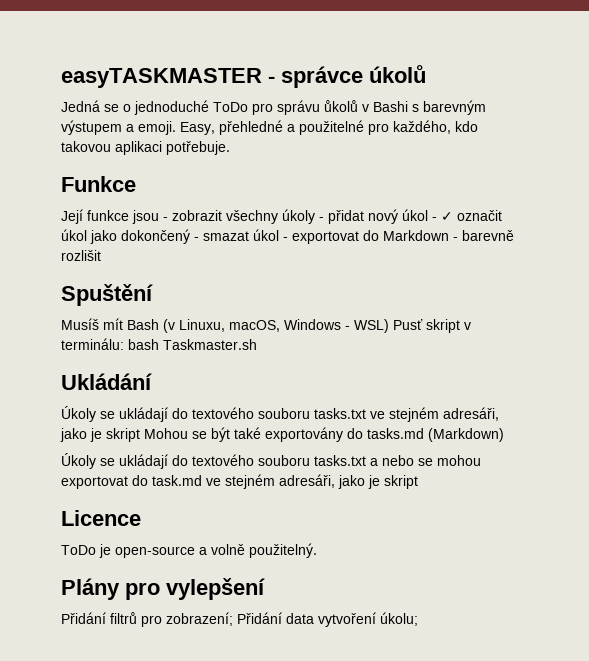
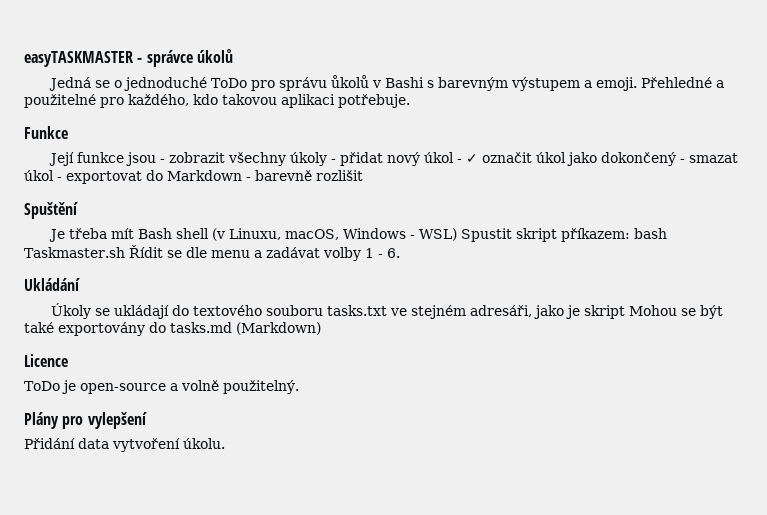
- Easy, přehledné a použitelné pro každého, kdo takovou aplikaci potřebuje.
+ Přehledné a použitelné pro každého, kdo takovou aplikaci potřebuje.
- Musíš mít Bash (v Linuxu, macOS, Windows - WSL) Pusť skript v terminálu: bash Taskmaster.sh
+ Je třeba mít Bash shell (v Linuxu, macOS, Windows - WSL) Spustit skript příkazem: bash Taskmaster.sh Řídit se dle menu a zadávat volby 1 - 6.
- Úkoly se ukládají do textového souboru tasks.txt a nebo se mohou exportovat do task.md ve stejném adresáři, jako je skript
- Přidání filtrů pro zobrazení; Přidání data vytvoření úkolu;
+ Přidání data vytvoření úkolu.

